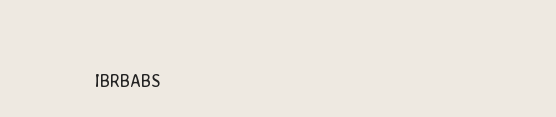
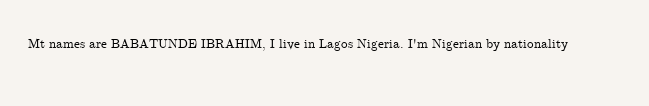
- IBRBABS
+ Mt names are BABATUNDE IBRAHIM, I live in Lagos Nigeria. I'm Nigerian by nationality

